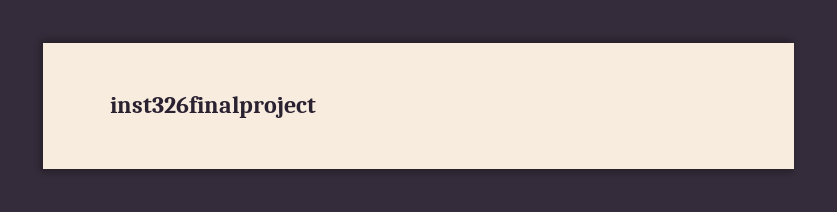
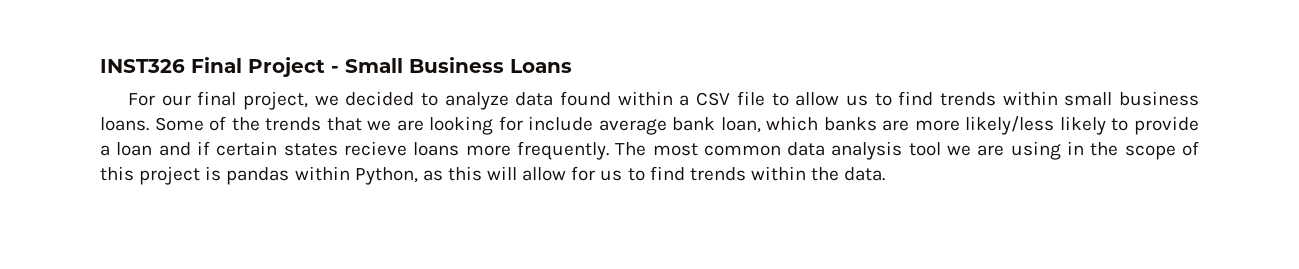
- inst326finalproject
+ INST326 Final Project - Small Business Loans
+ For our final project, we decided to analyze data found within a CSV file to allow us to find trends within small business loans. Some of the trends that we are looking for include average bank loan, which banks are more likely/less likely to provide a loan and if certain states recieve loans more frequently. The most common data analysis tool we are using in the scope of this project is pandas within Python, as this will allow for us to find trends within the data.

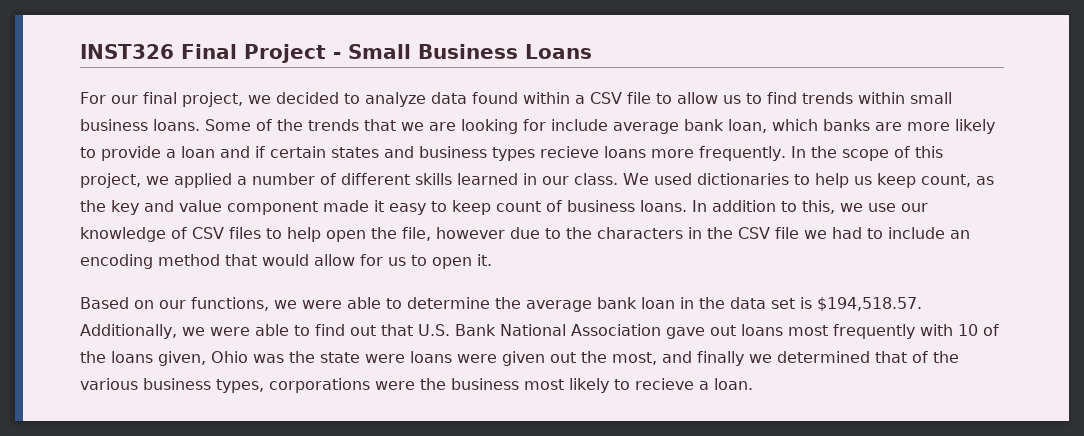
- Some of the trends that we are looking for include average bank loan, which banks are more likely/less likely to provide a loan and if certain states recieve loans more frequently.
+ Some of the trends that we are looking for include average bank loan, which banks are more likely to provide a loan and if certain states and business types recieve loans more frequently.
- The most common data analysis tool we are using in the scope of this project is pandas within Python, as this will allow for us to find trends within the data.
+ In the scope of this project, we applied a number of different skills learned in our class. We used dictionaries to help us keep count, as the key and value component made it easy to keep count of business loans. In addition to this, we use our knowledge of CSV files to help open the file, however due to the characters in the CSV file we had to include an encoding method that would allow for us to open it.
+ Based on our functions, we were able to determine the average bank loan in the data set is $194,518.57. Additionally, we were able to find out that U.S. Bank National Association gave out loans most frequently with 10 of the loans given, Ohio was the state were loans were given out the most, and finally we determined that of the various business types, corporations were the business most likely to recieve a loan.

